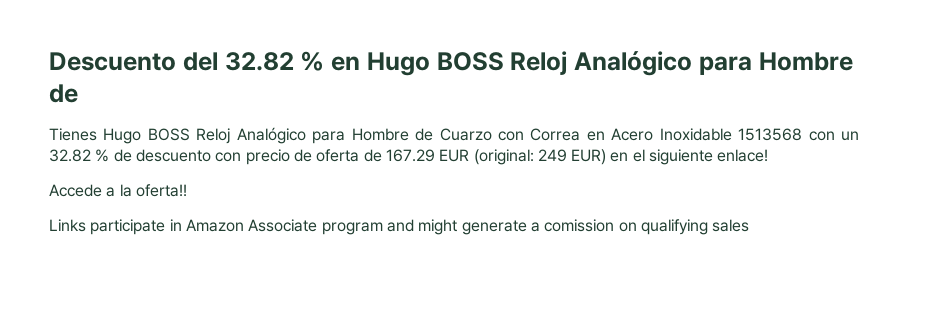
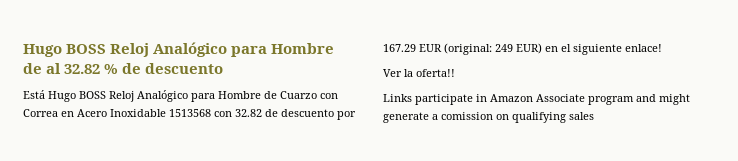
- Descuento del 32.82 % en Hugo BOSS Reloj Analógico para Hombre de
- Tienes Hugo BOSS Reloj Analógico para Hombre de Cuarzo con Correa en Acero Inoxidable 1513568 con un 32.82 % de descuento con precio de oferta de 167.29 EUR (original: 249 EUR) en el siguiente enlace!
+ Hugo BOSS Reloj Analógico para Hombre de al 32.82 % de descuento
+ Está Hugo BOSS Reloj Analógico para Hombre de Cuarzo con Correa en Acero Inoxidable 1513568 con 32.82 de descuento por 167.29 EUR (original: 249 EUR) en el siguiente enlace!
- Accede a la oferta!!
+ Ver la oferta!!

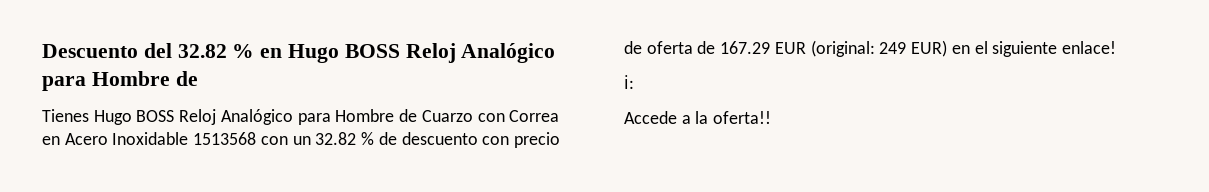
- Hugo BOSS Reloj Analógico para Hombre de al 32.82 % de descuento
- Está Hugo BOSS Reloj Analógico para Hombre de Cuarzo con Correa en Acero Inoxidable 1513568 con 32.82 de descuento por 167.29 EUR (original: 249 EUR) en el siguiente enlace!
+ Descuento del 32.82 % en Hugo BOSS Reloj Analógico para Hombre de
+ Tienes Hugo BOSS Reloj Analógico para Hombre de Cuarzo con Correa en Acero Inoxidable 1513568 con un 32.82 % de descuento con precio de oferta de 167.29 EUR (original: 249 EUR) en el siguiente enlace!
- Ver la oferta!!
+ ℹ:
+ Accede a la oferta!!
- Links participate in Amazon Associate program and might generate a comission on qualifying sales

